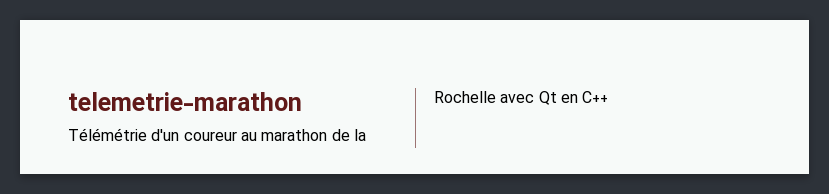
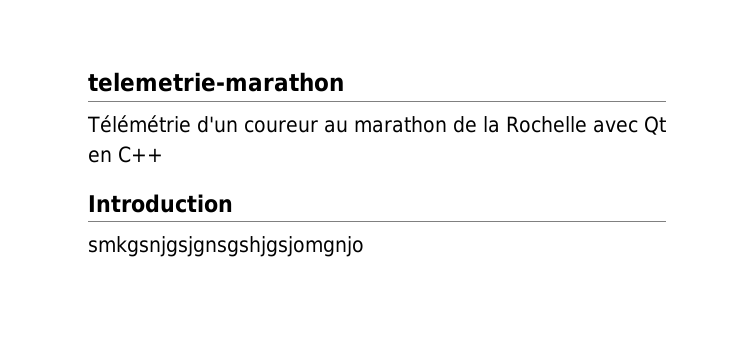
+ Introduction
+ smkgsnjgsjgnsgshjgsjomgnjo

